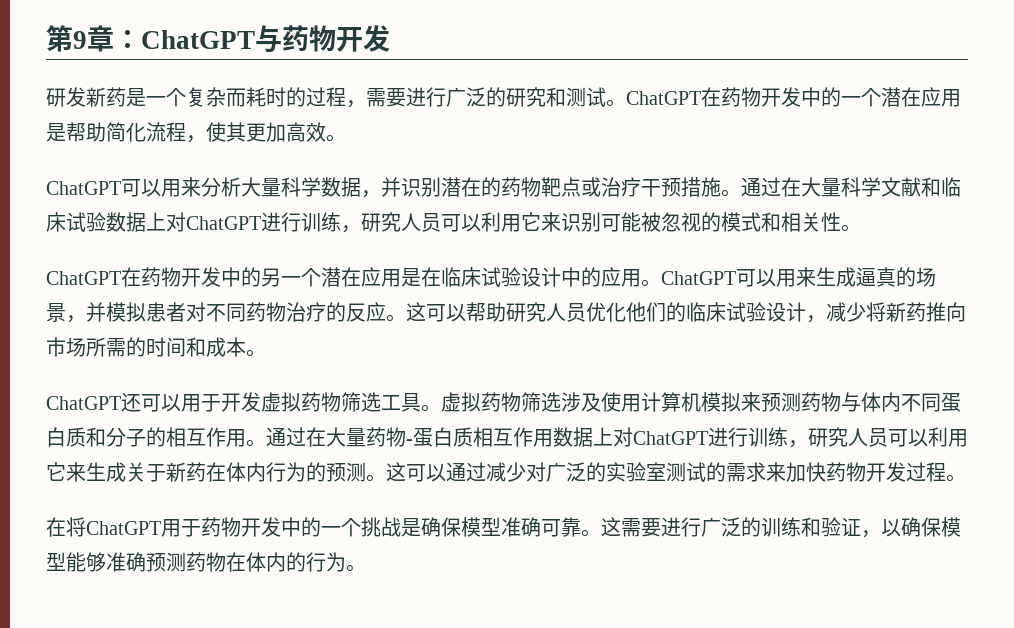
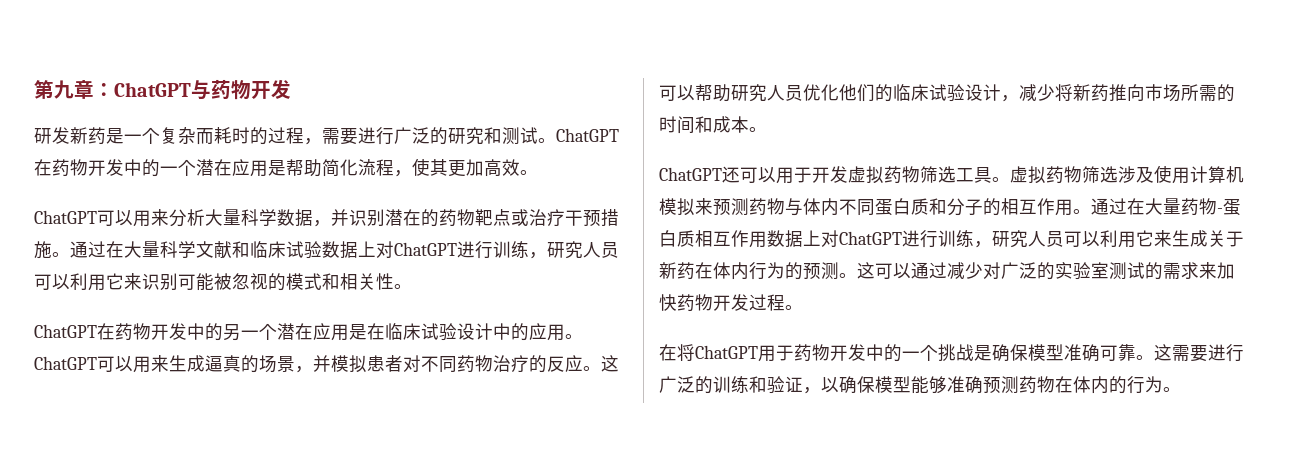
- 第9章：ChatGPT与药物开发
+ 第九章：ChatGPT与药物开发

